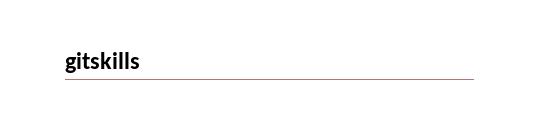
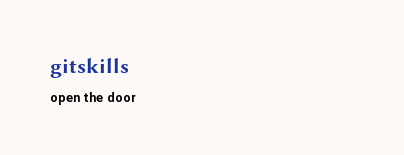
+ open the door

